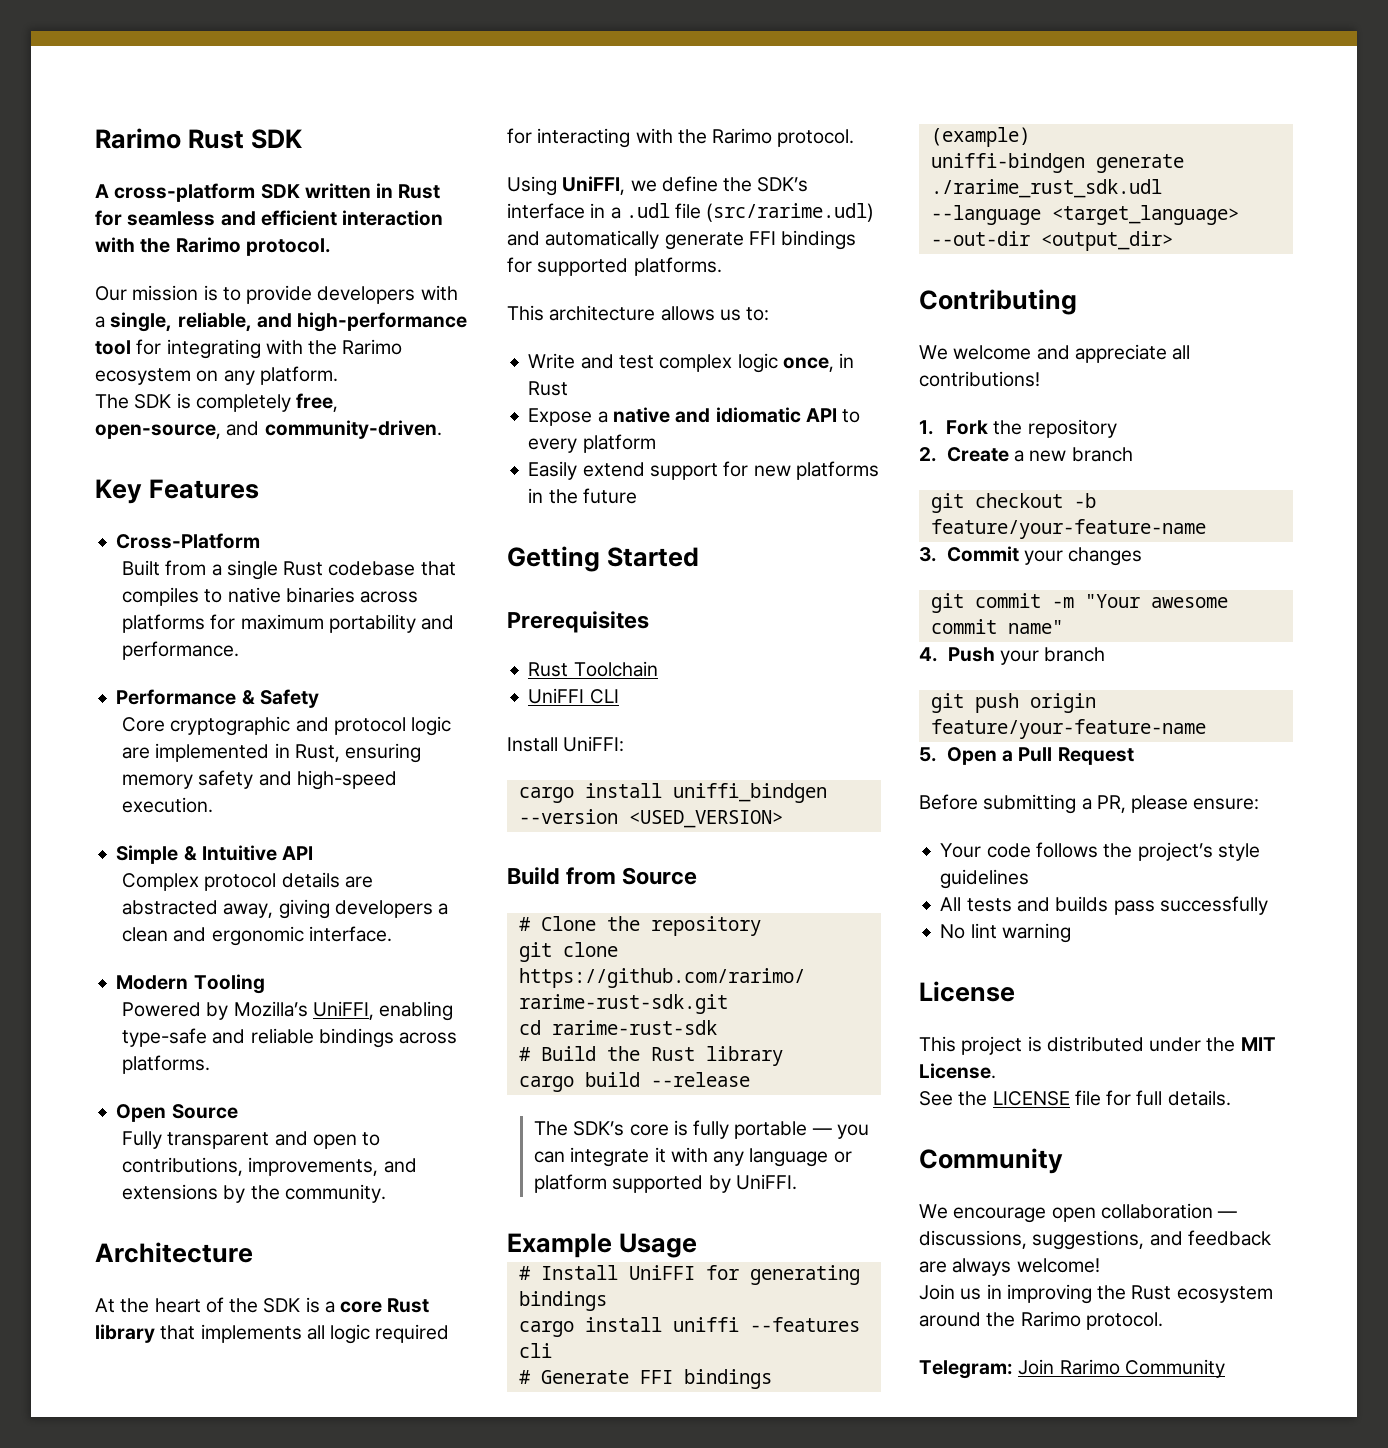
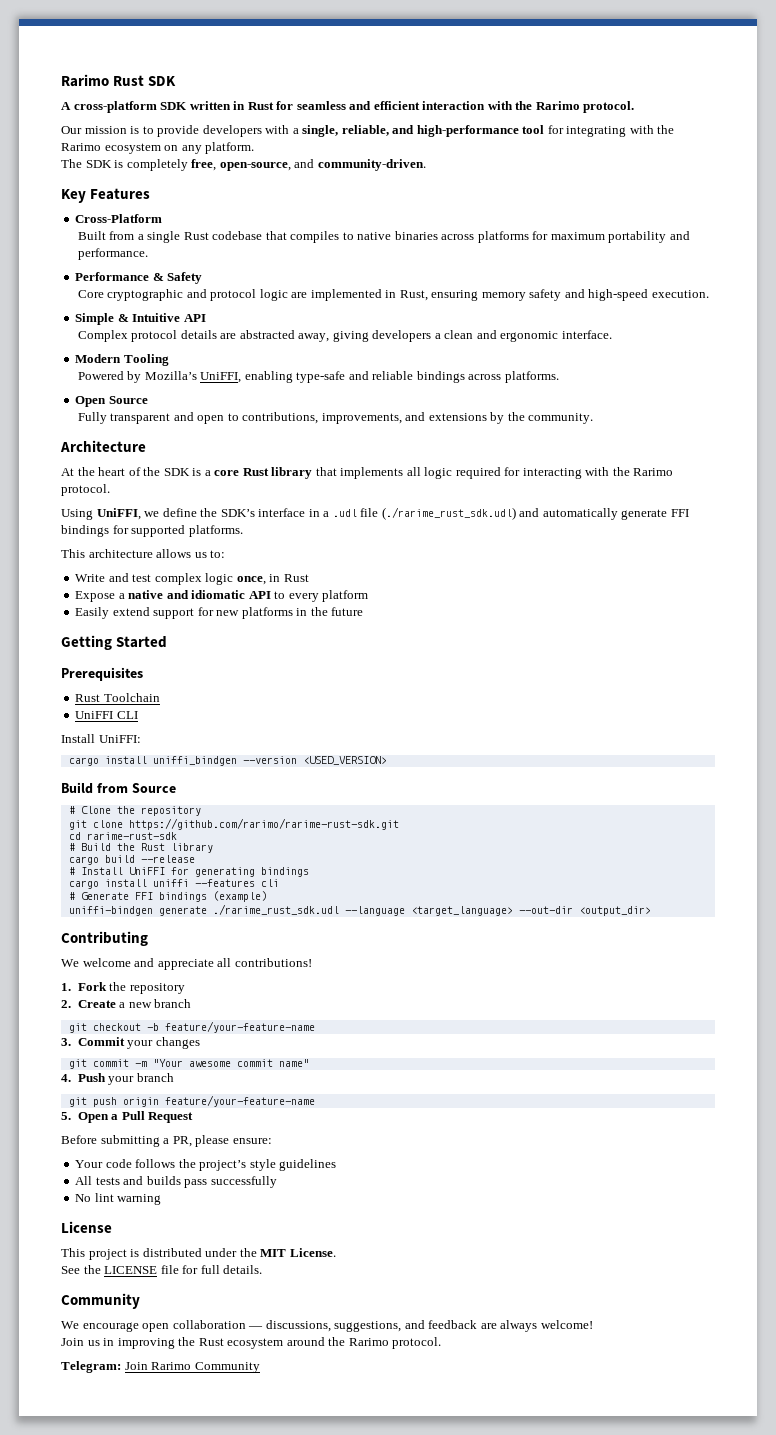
- Using UniFFI, we define the SDK’s interface in a .udl file (src/rarime.udl) and automatically generate FFI bindings for supported platforms.
+ Using UniFFI, we define the SDK’s interface in a .udl file (./rarime_rust_sdk.udl) and automatically generate FFI bindings for supported platforms.
- The SDK’s core is fully portable — you can integrate it with any language or platform supported by UniFFI.
- Example Usage

